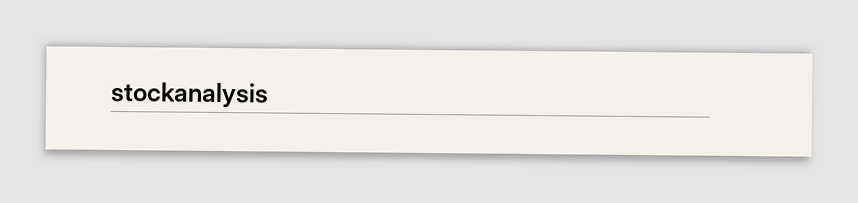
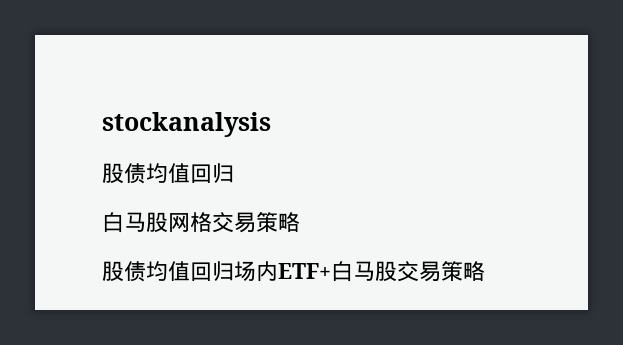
  stockanalysis
+ 股债均值回归
+ 白马股网格交易策略
+ 股债均值回归场内ETF+白马股交易策略

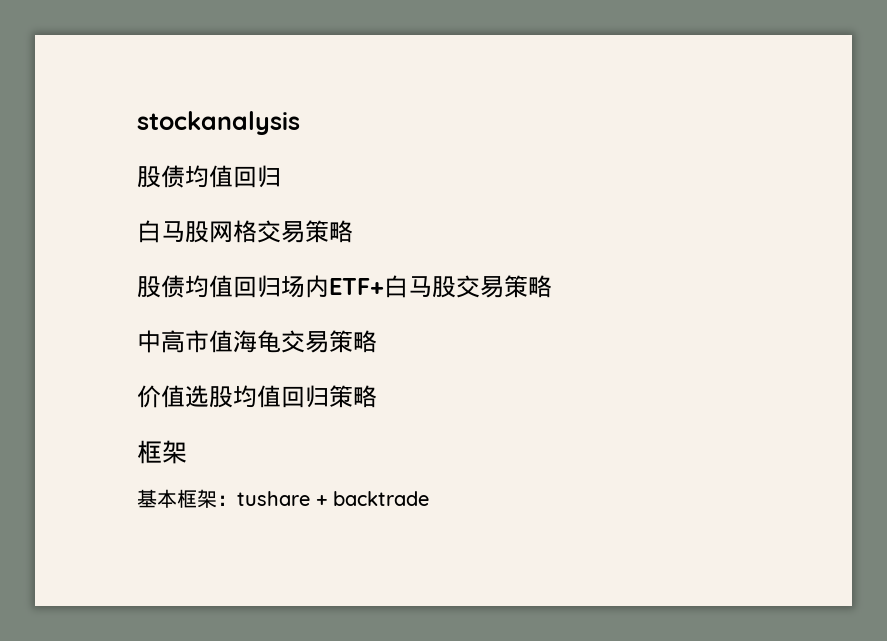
+ 中高市值海龟交易策略
+ 价值选股均值回归策略
+ 框架
+ 基本框架：tushare + backtrade

